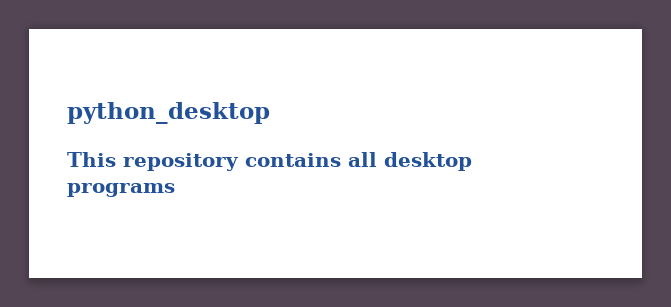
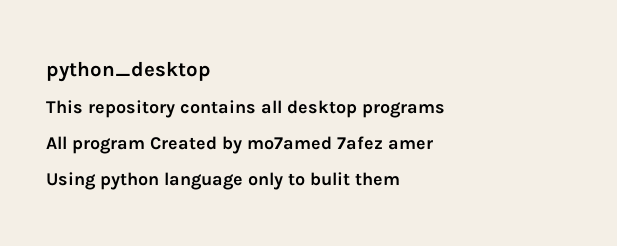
+ All program Created by mo7amed 7afez amer
+ Using python language only to bulit them

